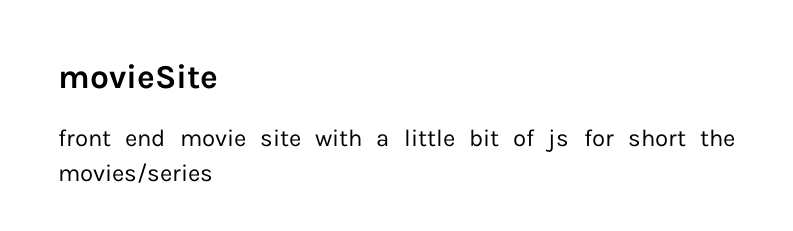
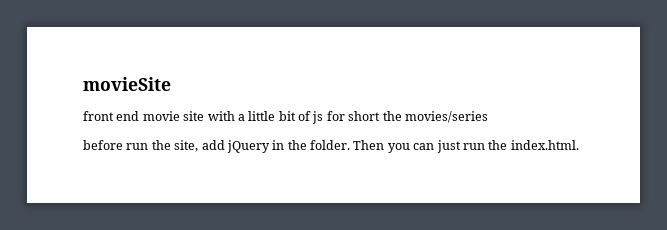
+ before run the site, add jQuery in the folder. Then you can just run the index.html.

